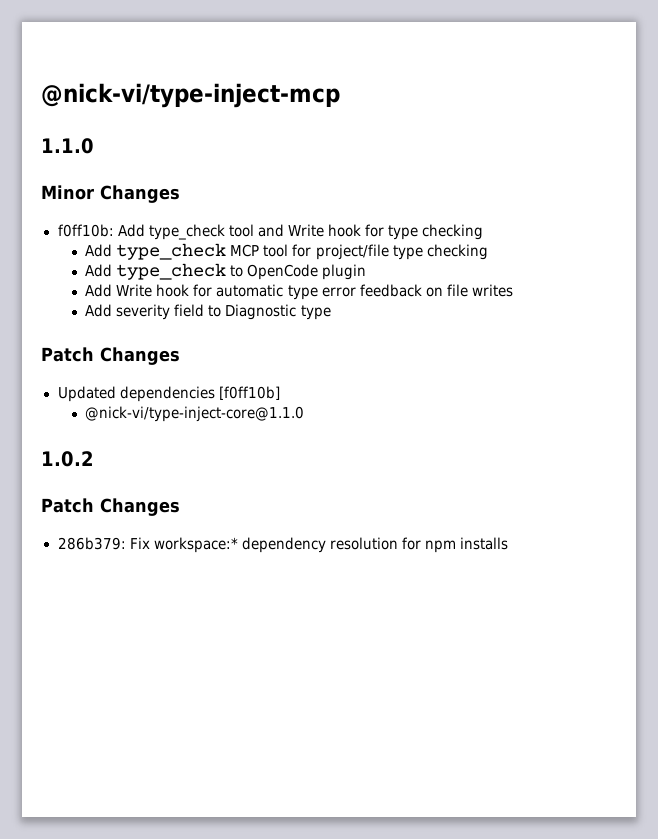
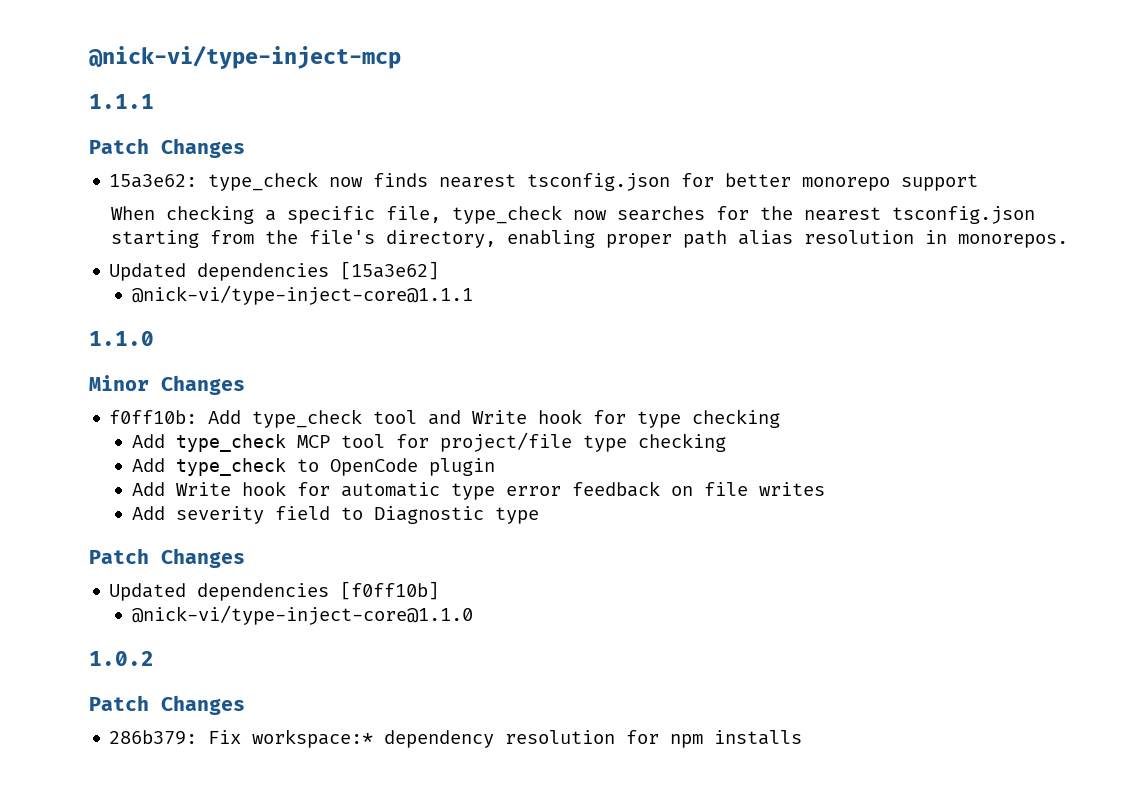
+ 1.1.1
+ Patch Changes
+ 15a3e62: type_check now finds nearest tsconfig.json for better monorepo support
+ When checking a specific file, type_check now searches for the nearest tsconfig.json starting from the file's directory, enabling proper path alias resolution in monorepos.
+ Updated dependencies [15a3e62]
+ @nick-vi/type-inject-core@1.1.1

